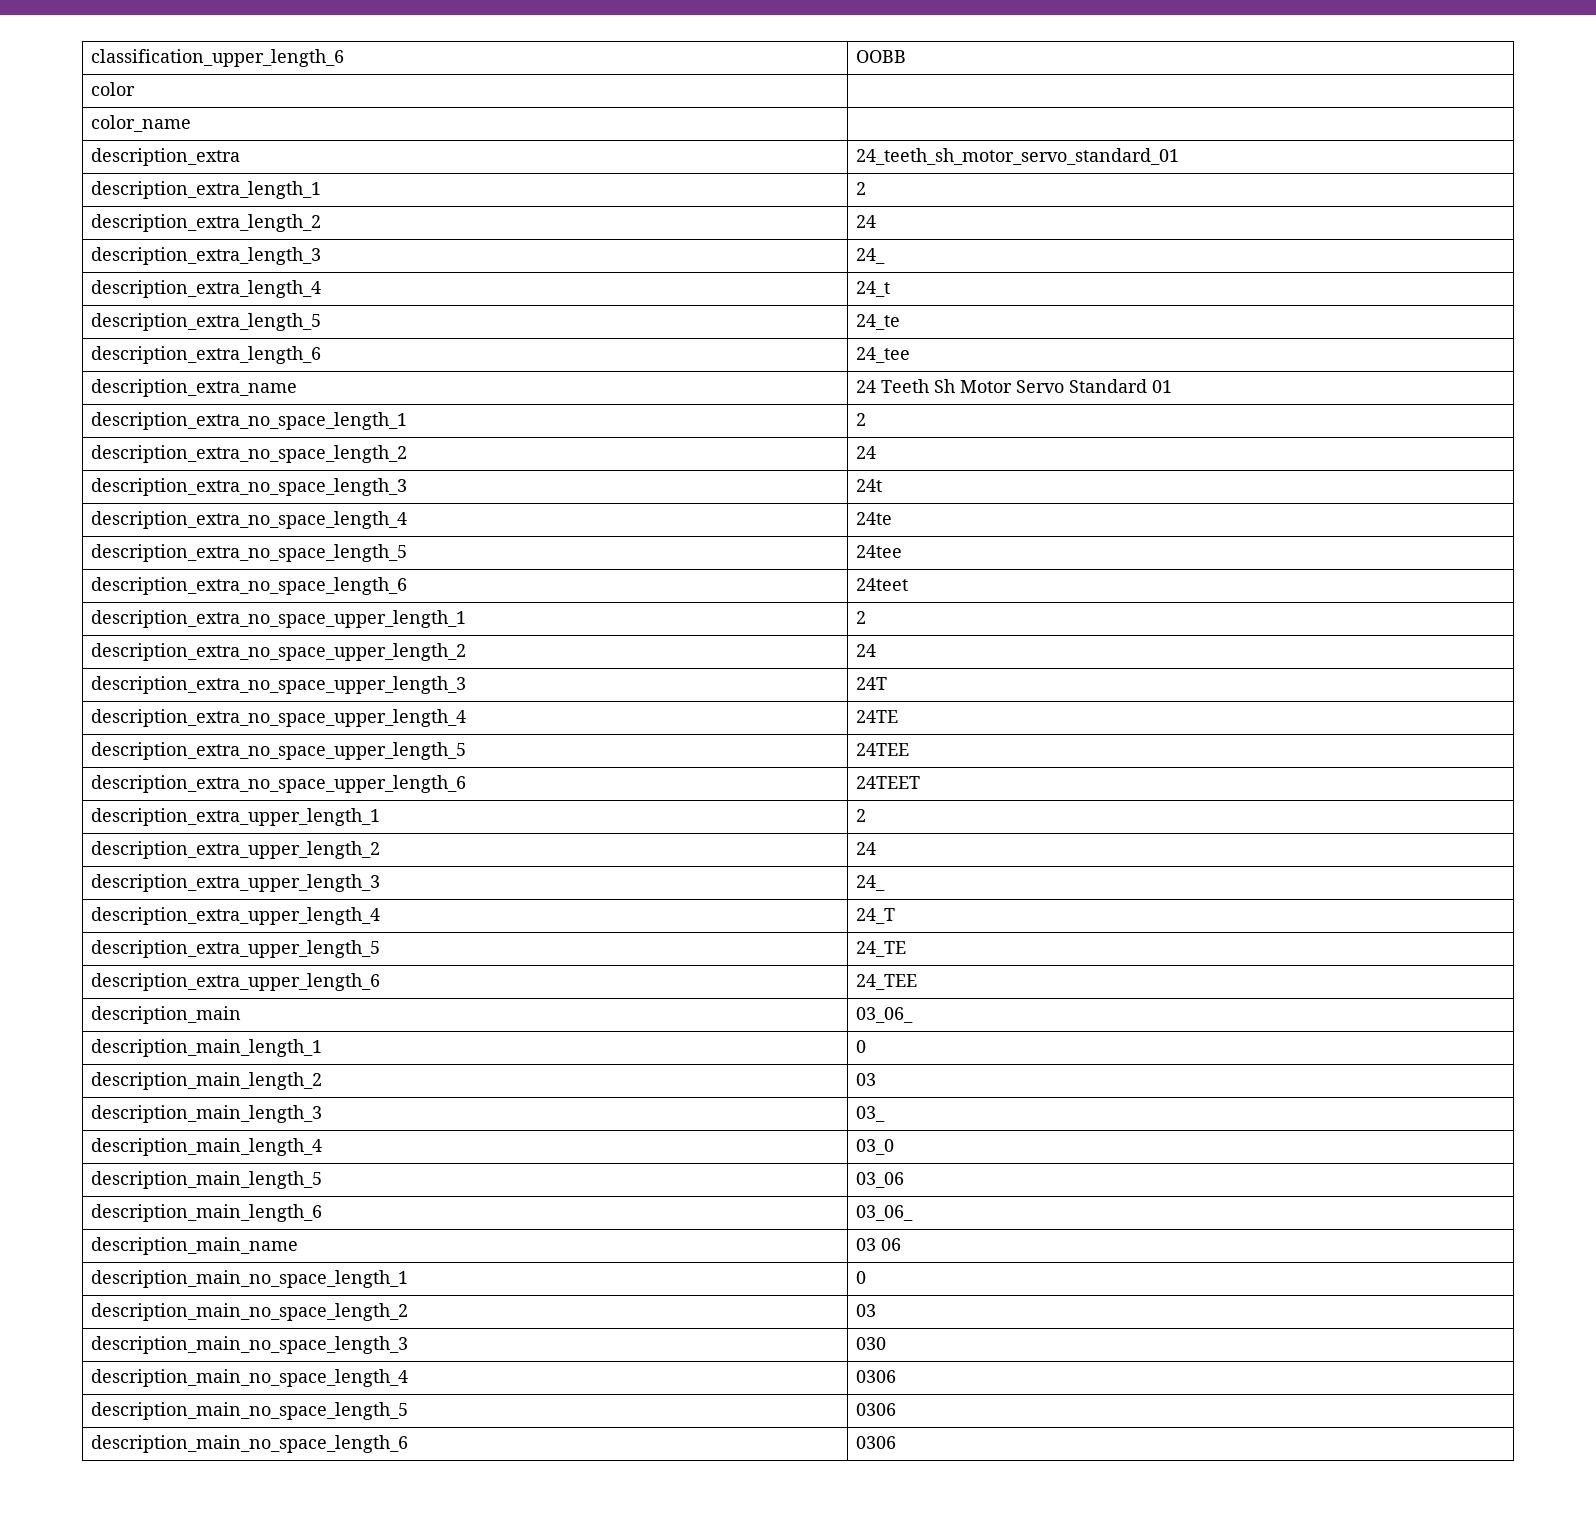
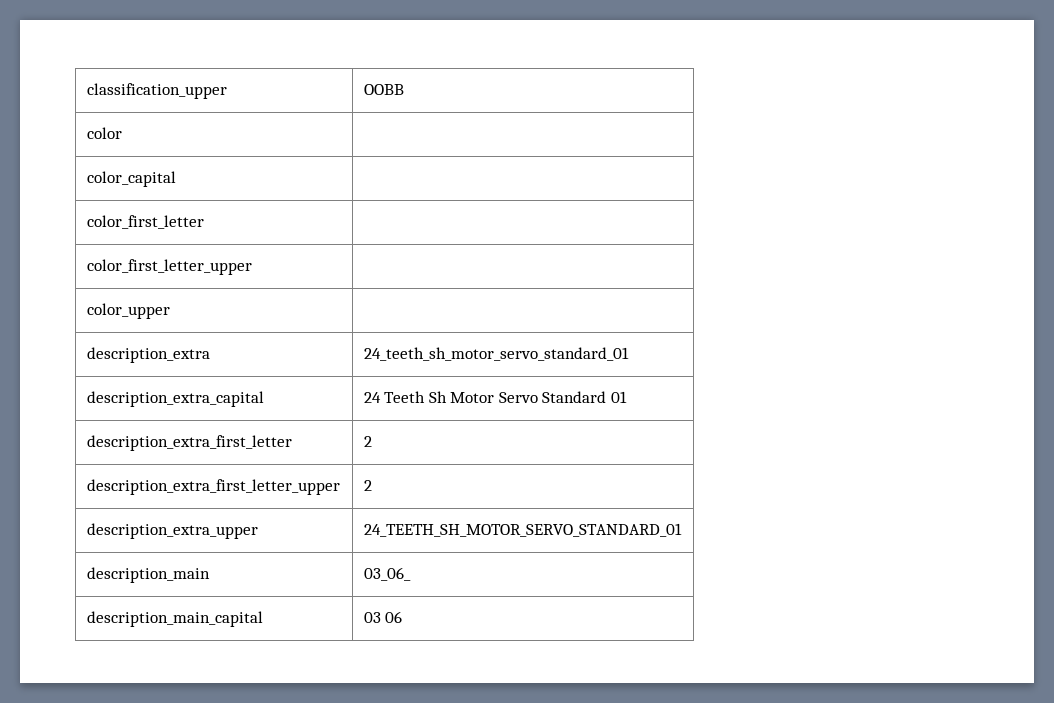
- classification_upper_length_6 | OOBB
+ classification_upper | OOBB
- color_name |
+ color_capital |
+ color_first_letter |
+ color_first_letter_upper |
+ color_upper |
  description_extra | 24_teeth_sh_motor_servo_standard_01
- description_extra_length_1 | 2
- description_extra_length_2 | 24
- description_extra_length_3 | 24_
- description_extra_length_4 | 24_t
- description_extra_length_5 | 24_te
- description_extra_length_6 | 24_tee
- description_extra_name | 24 Teeth Sh Motor Servo Standard 01
+ description_extra_capital | 24 Teeth Sh Motor Servo Standard 01
- description_extra_no_space_length_1 | 2
- description_extra_no_space_length_2 | 24
- description_extra_no_space_length_3 | 24t
- description_extra_no_space_length_4 | 24te
- description_extra_no_space_length_5 | 24tee
- description_extra_no_space_length_6 | 24teet
- description_extra_no_space_upper_length_1 | 2
- description_extra_no_space_upper_length_2 | 24
- description_extra_no_space_upper_length_3 | 24T
- description_extra_no_space_upper_length_4 | 24TE
- description_extra_no_space_upper_length_5 | 24TEE
- description_extra_no_space_upper_length_6 | 24TEET
- description_extra_upper_length_1 | 2
- description_extra_upper_length_2 | 24
- description_extra_upper_length_3 | 24_
- description_extra_upper_length_4 | 24_T
- description_extra_upper_length_5 | 24_TE
- description_extra_upper_length_6 | 24_TEE
+ description_extra_first_letter | 2
+ description_extra_first_letter_upper | 2
+ description_extra_upper | 24_TEETH_SH_MOTOR_SERVO_STANDARD_01
  description_main | 03_06_
- description_main_length_1 | 0
- description_main_length_2 | 03
- description_main_length_3 | 03_
- description_main_length_4 | 03_0
- description_main_length_5 | 03_06
- description_main_length_6 | 03_06_
- description_main_name | 03 06
- description_main_no_space_length_1 | 0
- description_main_no_space_length_2 | 03
- description_main_no_space_length_3 | 030
- description_main_no_space_length_4 | 0306
- description_main_no_space_length_5 | 0306
- description_main_no_space_length_6 | 0306
+ description_main_capital | 03 06

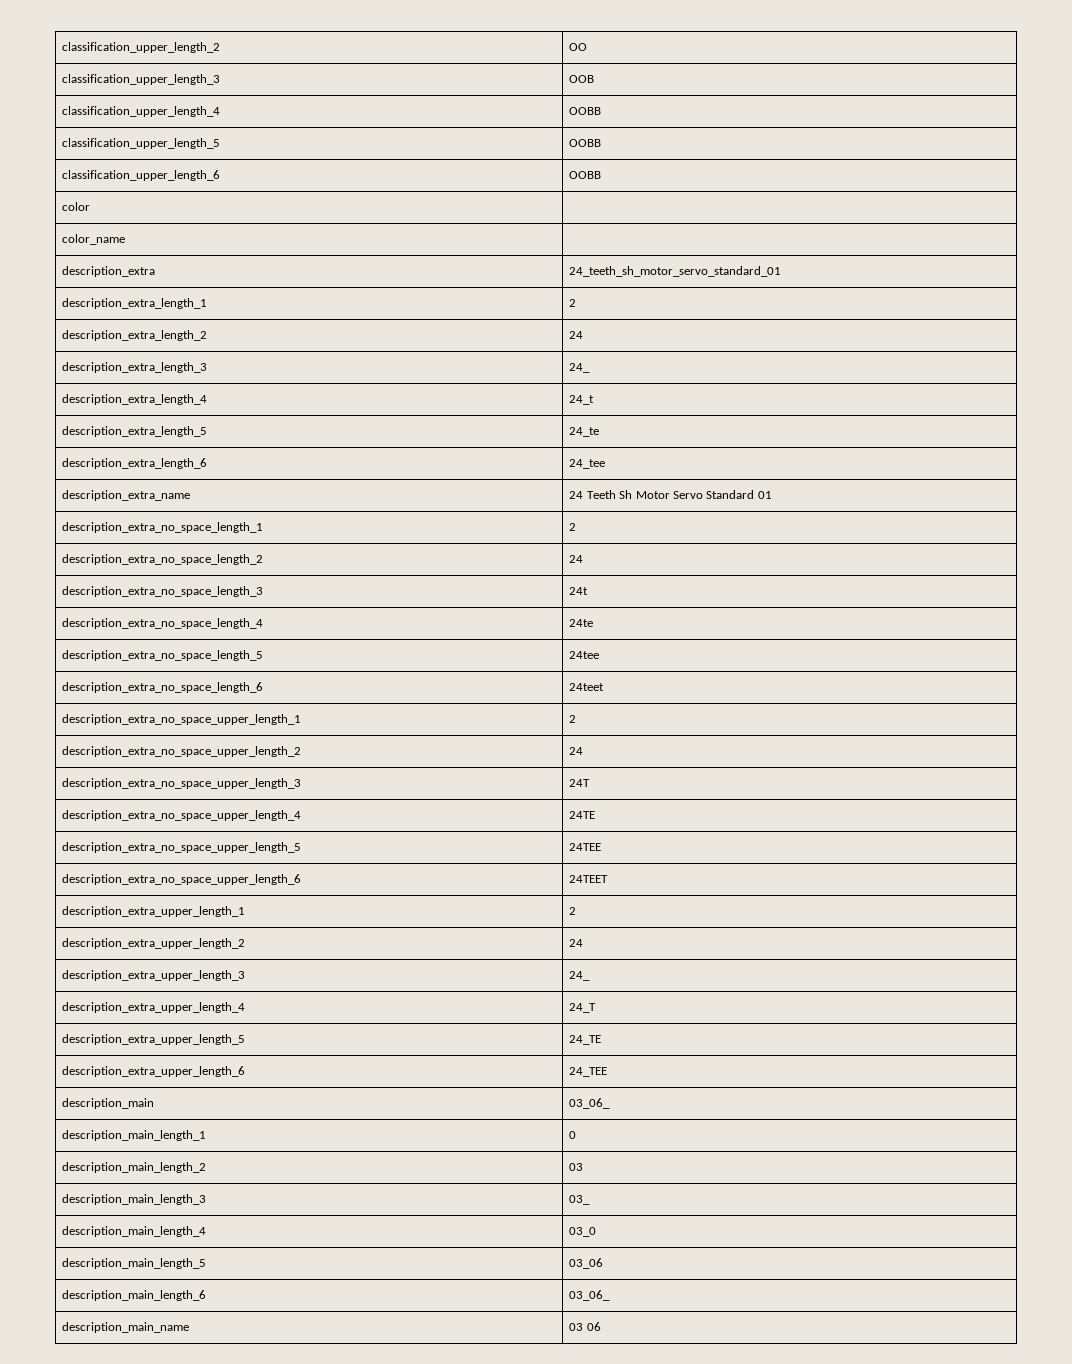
- classification_upper | OOBB
+ classification_upper_length_2 | OO
+ classification_upper_length_3 | OOB
+ classification_upper_length_4 | OOBB
+ classification_upper_length_5 | OOBB
+ classification_upper_length_6 | OOBB
  color |
- color_capital |
- color_first_letter |
- color_first_letter_upper |
- color_upper |
+ color_name |
  description_extra | 24_teeth_sh_motor_servo_standard_01
- description_extra_capital | 24 Teeth Sh Motor Servo Standard 01
+ description_extra_length_1 | 2
+ description_extra_length_2 | 24
+ description_extra_length_3 | 24_
+ description_extra_length_4 | 24_t
+ description_extra_length_5 | 24_te
+ description_extra_length_6 | 24_tee
+ description_extra_name | 24 Teeth Sh Motor Servo Standard 01
- description_extra_first_letter | 2
- description_extra_first_letter_upper | 2
- description_extra_upper | 24_TEETH_SH_MOTOR_SERVO_STANDARD_01
+ description_extra_no_space_length_1 | 2
+ description_extra_no_space_length_2 | 24
+ description_extra_no_space_length_3 | 24t
+ description_extra_no_space_length_4 | 24te
+ description_extra_no_space_length_5 | 24tee
+ description_extra_no_space_length_6 | 24teet
+ description_extra_no_space_upper_length_1 | 2
+ description_extra_no_space_upper_length_2 | 24
+ description_extra_no_space_upper_length_3 | 24T
+ description_extra_no_space_upper_length_4 | 24TE
+ description_extra_no_space_upper_length_5 | 24TEE
+ description_extra_no_space_upper_length_6 | 24TEET
+ description_extra_upper_length_1 | 2
+ description_extra_upper_length_2 | 24
+ description_extra_upper_length_3 | 24_
+ description_extra_upper_length_4 | 24_T
+ description_extra_upper_length_5 | 24_TE
+ description_extra_upper_length_6 | 24_TEE
  description_main | 03_06_
- description_main_capital | 03 06
+ description_main_length_1 | 0
+ description_main_length_2 | 03
+ description_main_length_3 | 03_
+ description_main_length_4 | 03_0
+ description_main_length_5 | 03_06
+ description_main_length_6 | 03_06_
+ description_main_name | 03 06

